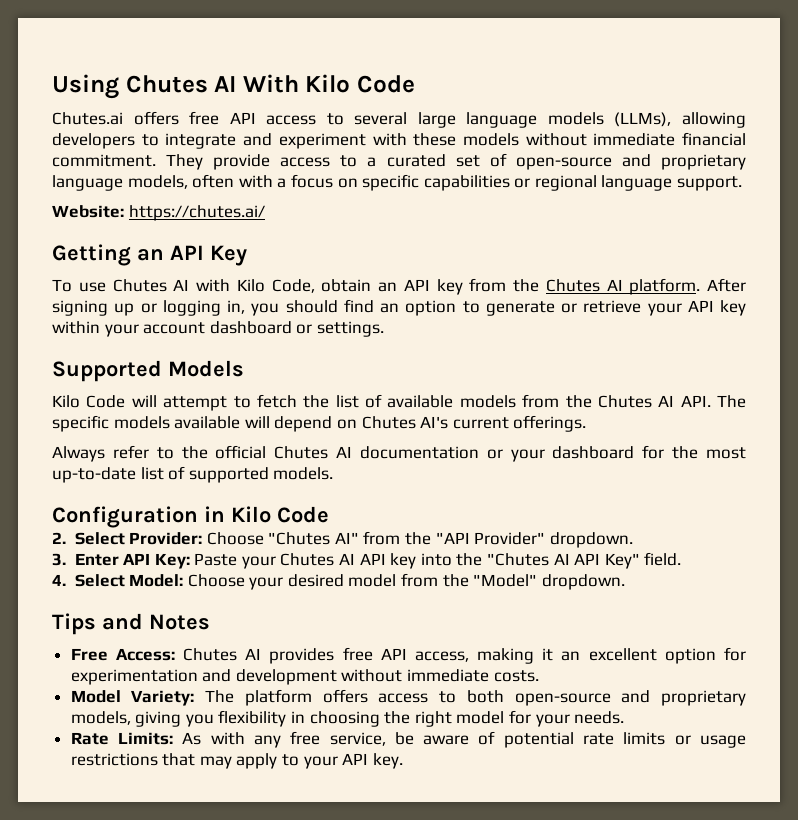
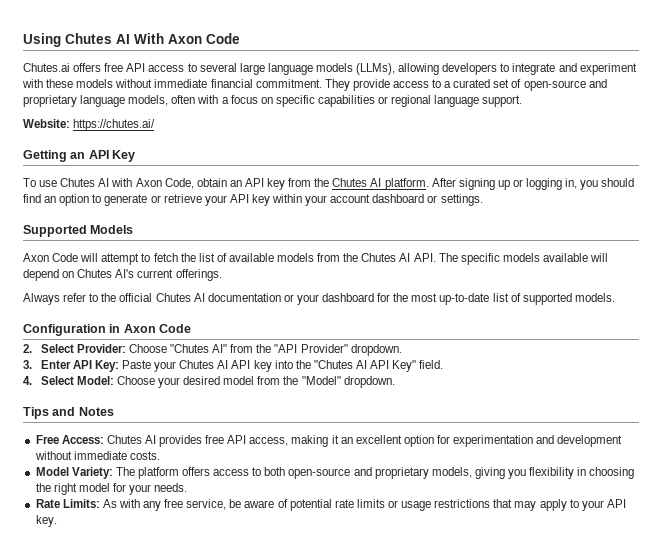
- Using Chutes AI With Kilo Code
+ Using Chutes AI With Axon Code
- To use Chutes AI with Kilo Code, obtain an API key from the Chutes AI platform.
+ To use Chutes AI with Axon Code, obtain an API key from the Chutes AI platform.
- Kilo Code will attempt to fetch the list of available models from the Chutes AI API. The specific models available will depend on Chutes AI's current offerings.
+ Axon Code will attempt to fetch the list of available models from the Chutes AI API. The specific models available will depend on Chutes AI's current offerings.
- Configuration in Kilo Code
+ Configuration in Axon Code

